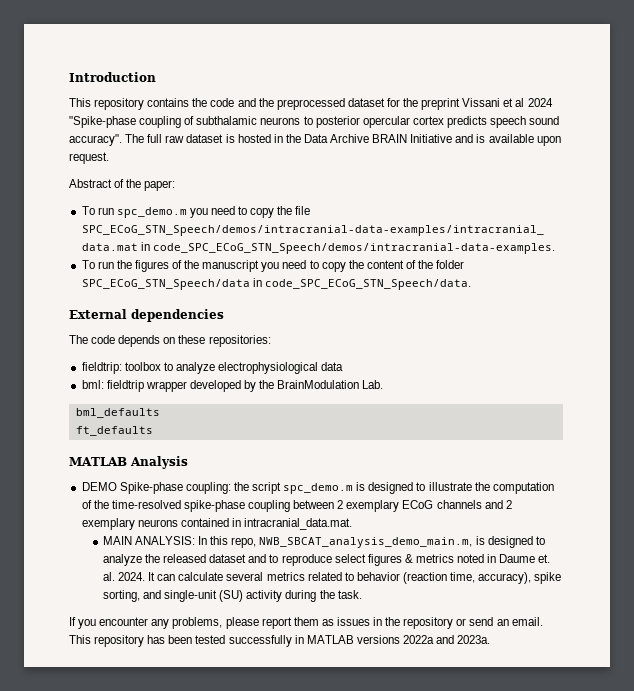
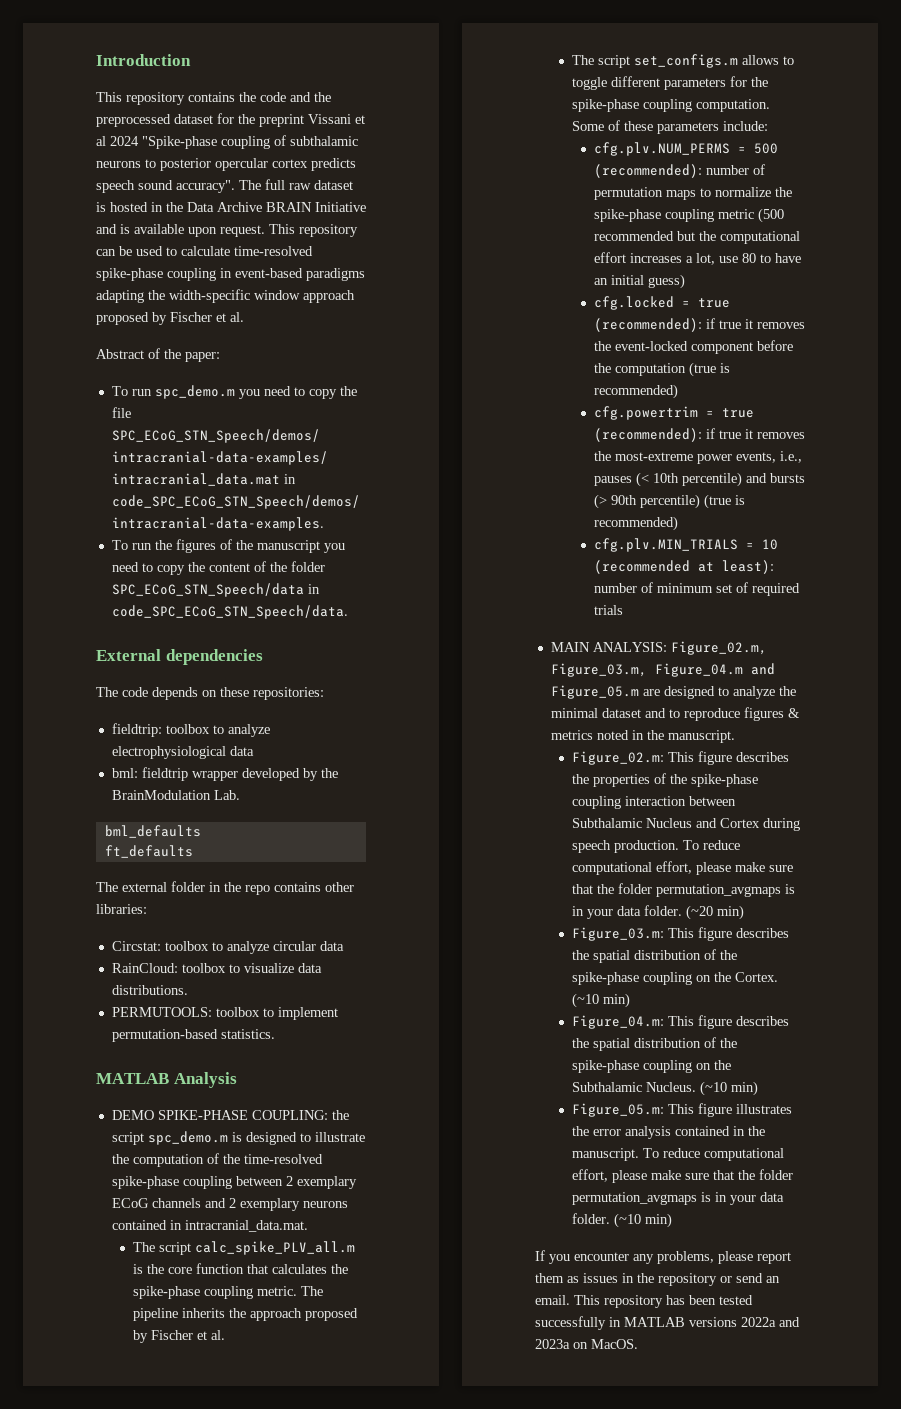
+ This repository can be used to calculate time-resolved spike-phase coupling in event-based paradigms adapting the width-specific window approach proposed by Fischer et al.
+ The external folder in the repo contains other libraries:
+ Circstat: toolbox to analyze circular data
+ RainCloud: toolbox to visualize data distributions.
+ PERMUTOOLS: toolbox to implement permutation-based statistics.
- DEMO Spike-phase coupling: the script spc_demo.m is designed to illustrate the computation of the time-resolved spike-phase coupling between 2 exemplary ECoG channels and 2 exemplary neurons contained in intracranial_data.mat.
+ DEMO SPIKE-PHASE COUPLING: the script spc_demo.m is designed to illustrate the computation of the time-resolved spike-phase coupling between 2 exemplary ECoG channels and 2 exemplary neurons contained in intracranial_data.mat.
- MAIN ANALYSIS: In this repo, NWB_SBCAT_analysis_demo_main.m, is designed to analyze the released dataset and to reproduce select figures & metrics noted in Daume et. al. 2024. It can calculate several metrics related to behavior (reaction time, accuracy), spike sorting, and single-unit (SU) activity during the task.
+ The script calc_spike_PLV_all.m is the core function that calculates the spike-phase coupling metric. The pipeline inherits the approach proposed by Fischer et al.
+ The script set_configs.m allows to toggle different parameters for the spike-phase coupling computation. Some of these parameters include:
+ cfg.plv.NUM_PERMS = 500 (recommended): number of permutation maps to normalize the spike-phase coupling metric (500 recommended but the computational effort increases a lot, use 80 to have an initial guess)
+ cfg.locked = true (recommended): if true it removes the event-locked component before the computation (true is recommended)
+ cfg.powertrim = true (recommended): if true it removes the most-extreme power events, i.e., pauses (< 10th percentile) and bursts (> 90th percentile) (true is recommended)
+ cfg.plv.MIN_TRIALS = 10 (recommended at least): number of minimum set of required trials
+ MAIN ANALYSIS: Figure_02.m, Figure_03.m, Figure_04.m and Figure_05.m are designed to analyze the minimal dataset and to reproduce figures & metrics noted in the manuscript.
+ Figure_02.m: This figure describes the properties of the spike-phase coupling interaction between Subthalamic Nucleus and Cortex during speech production. To reduce computational effort, please make sure that the folder permutation_avgmaps is in your data folder. (~20 min)
+ Figure_03.m: This figure describes the spatial distribution of the spike-phase coupling on the Cortex. (~10 min)
+ Figure_04.m: This figure describes the spatial distribution of the spike-phase coupling on the Subthalamic Nucleus. (~10 min)
+ Figure_05.m: This figure illustrates the error analysis contained in the manuscript. To reduce computational effort, please make sure that the folder permutation_avgmaps is in your data folder. (~10 min)
- This repository has been tested successfully in MATLAB versions 2022a and 2023a.
+ This repository has been tested successfully in MATLAB versions 2022a and 2023a on MacOS.

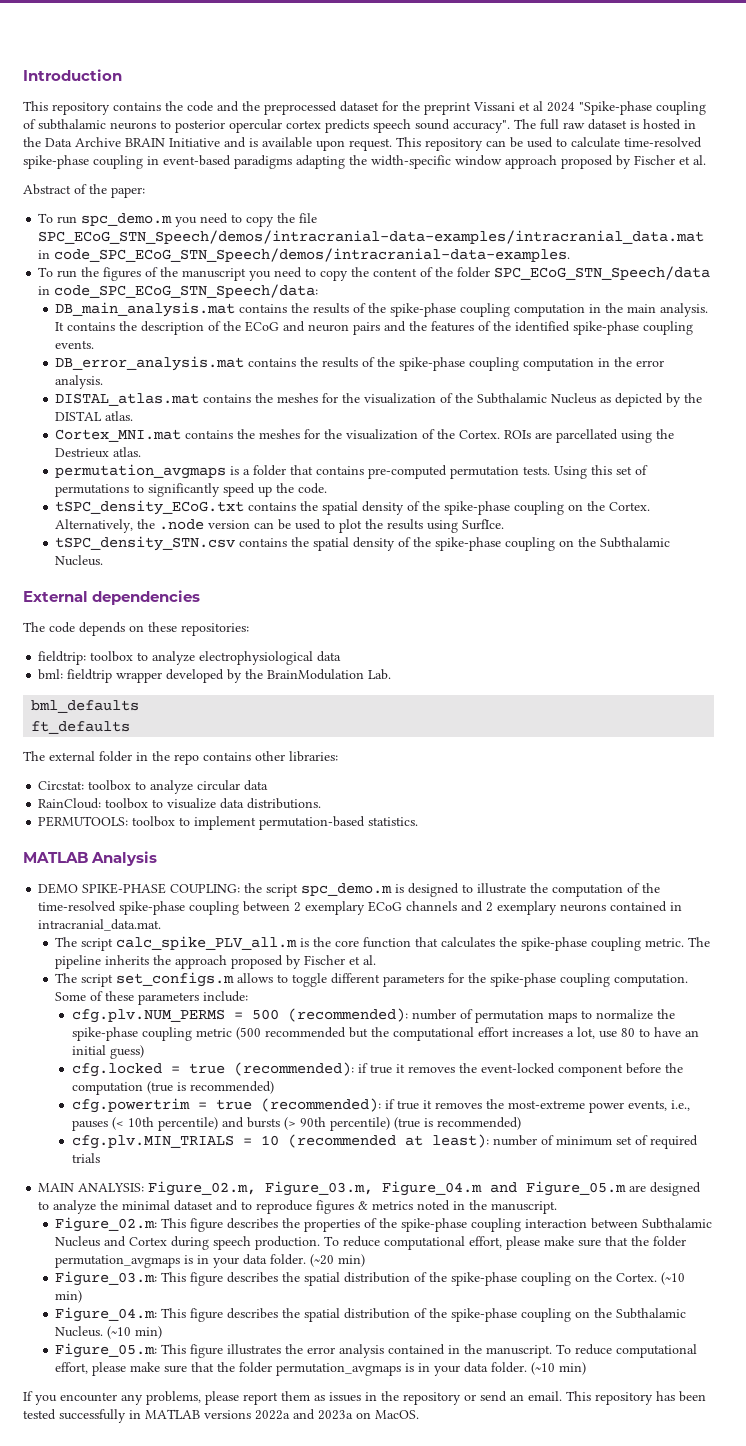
- To run the figures of the manuscript you need to copy the content of the folder SPC_ECoG_STN_Speech/data in code_SPC_ECoG_STN_Speech/data.
+ To run the figures of the manuscript you need to copy the content of the folder SPC_ECoG_STN_Speech/data in code_SPC_ECoG_STN_Speech/data:
+ DB_main_analysis.mat contains the results of the spike-phase coupling computation in the main analysis. It contains the description of the ECoG and neuron pairs and the features of the identified spike-phase coupling events.
+ DB_error_analysis.mat contains the results of the spike-phase coupling computation in the error analysis.
+ DISTAL_atlas.mat contains the meshes for the visualization of the Subthalamic Nucleus as depicted by the DISTAL atlas.
+ Cortex_MNI.mat contains the meshes for the visualization of the Cortex. ROIs are parcellated using the Destrieux atlas.
+ permutation_avgmaps is a folder that contains pre-computed permutation tests. Using this set of permutations to significantly speed up the code.
+ tSPC_density_ECoG.txt contains the spatial density of the spike-phase coupling on the Cortex. Alternatively, the .node version can be used to plot the results using SurfIce.
+ tSPC_density_STN.csv contains the spatial density of the spike-phase coupling on the Subthalamic Nucleus.

